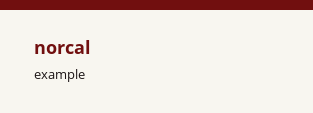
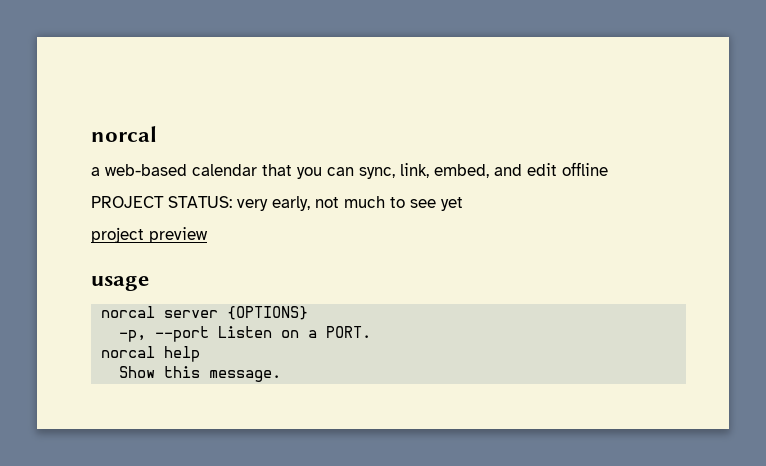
- example
+ a web-based calendar that you can sync, link, embed, and edit offline
+ PROJECT STATUS: very early, not much to see yet
+ project preview
+ usage
+ norcal server {OPTIONS}
+ -p, --port Listen on a PORT.
+ norcal help
+ Show this message.

